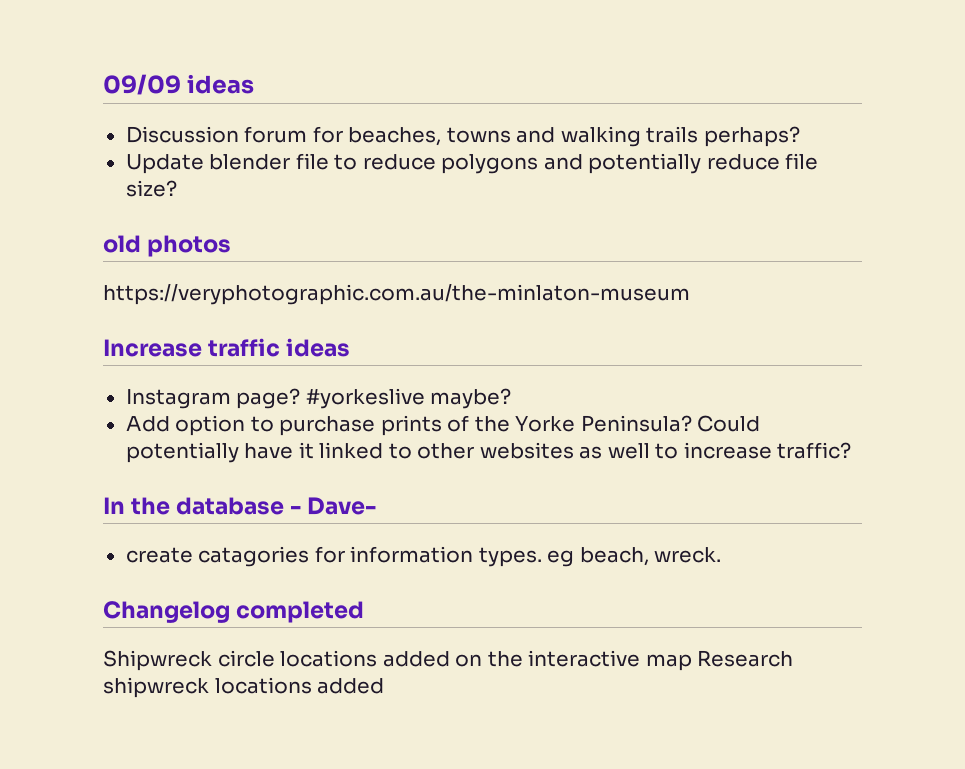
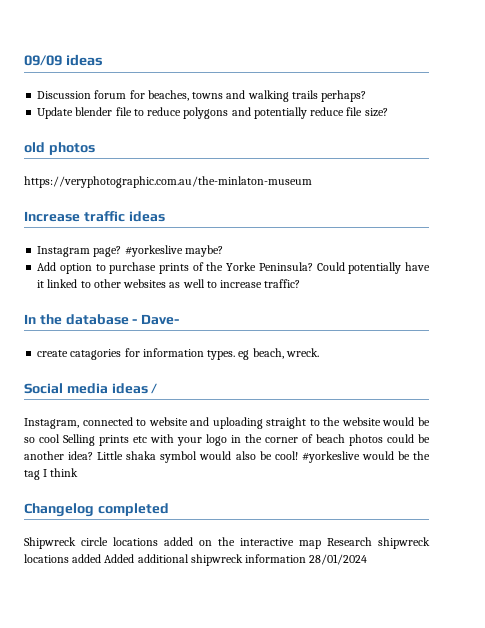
+ Social media ideas /
+ Instagram, connected to website and uploading straight to the website would be so cool Selling prints etc with your logo in the corner of beach photos could be another idea? Little shaka symbol would also be cool! #yorkeslive would be the tag I think
- Shipwreck circle locations added on the interactive map Research shipwreck locations added
+ Shipwreck circle locations added on the interactive map Research shipwreck locations added Added additional shipwreck information 28/01/2024

